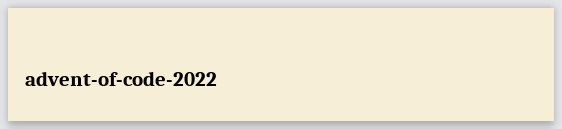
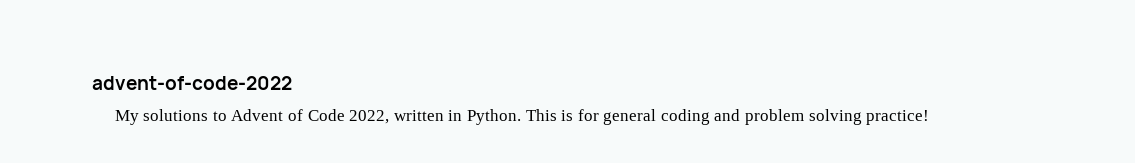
+ My solutions to Advent of Code 2022, written in Python. This is for general coding and problem solving practice!

